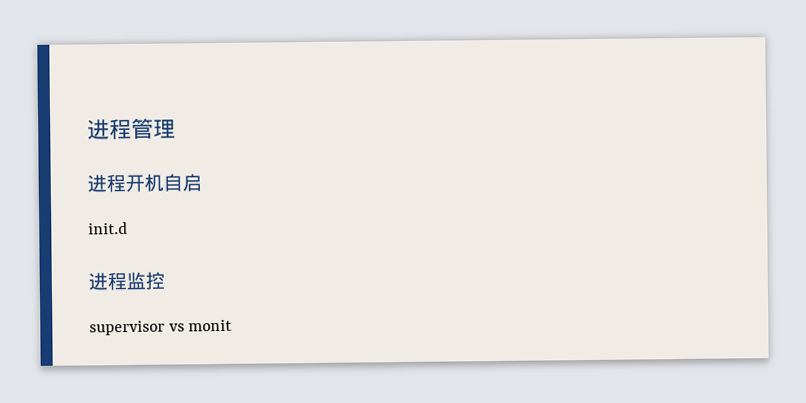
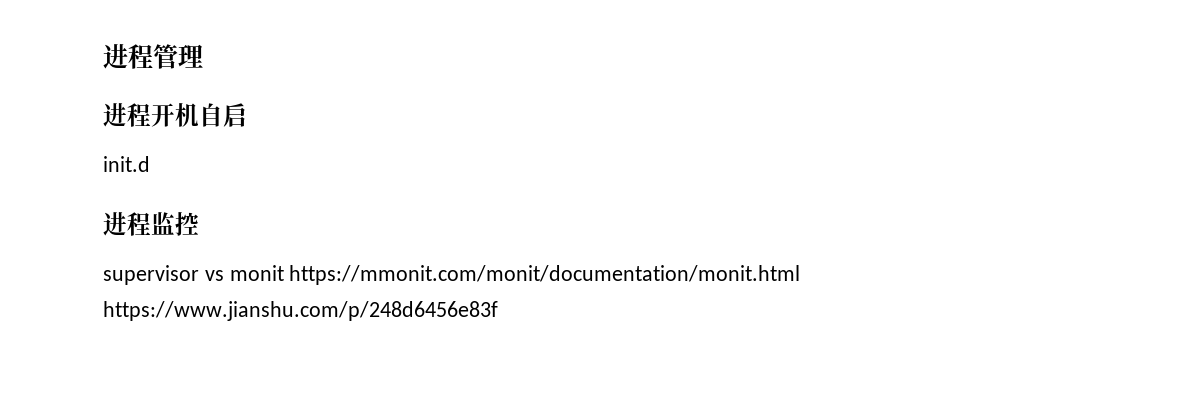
- supervisor vs monit
+ supervisor vs monit https://mmonit.com/monit/documentation/monit.html https://www.jianshu.com/p/248d6456e83f

